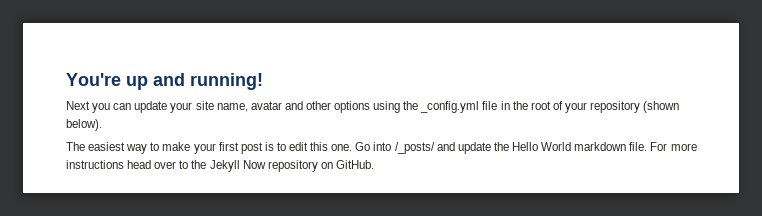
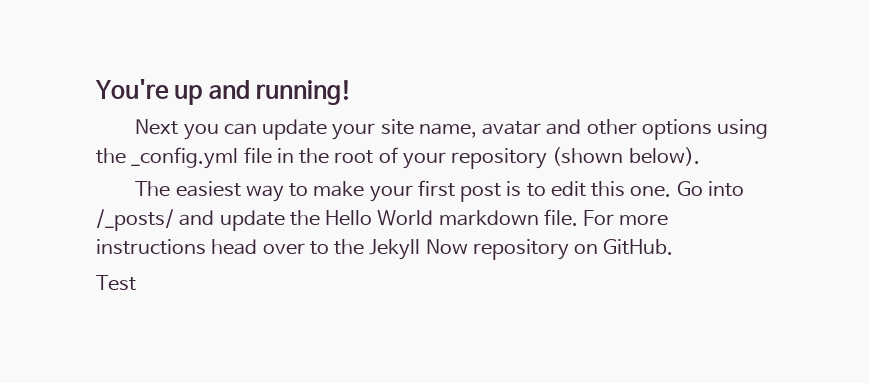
+ Test

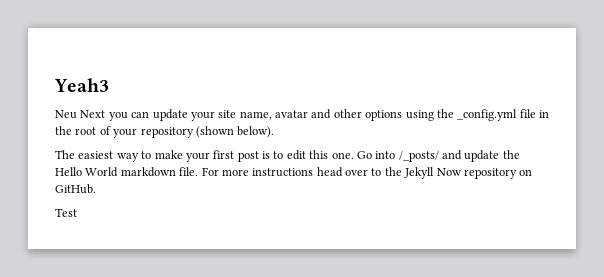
- You're up and running!
- Next you can update your site name, avatar and other options using the _config.yml file in the root of your repository (shown below).
+ Yeah3
+ Neu Next you can update your site name, avatar and other options using the _config.yml file in the root of your repository (shown below).

